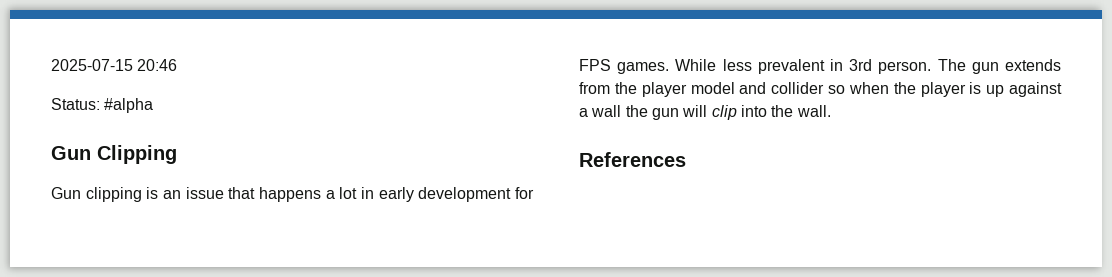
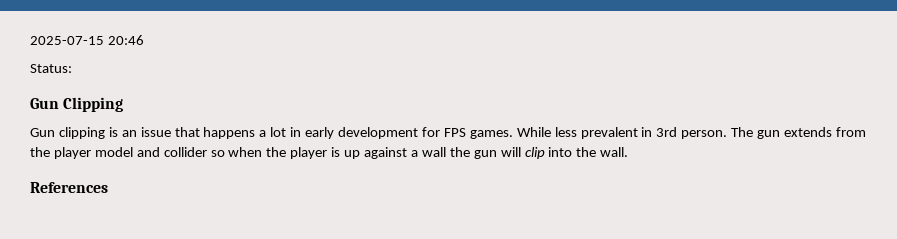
- Status: #alpha
+ Status:

